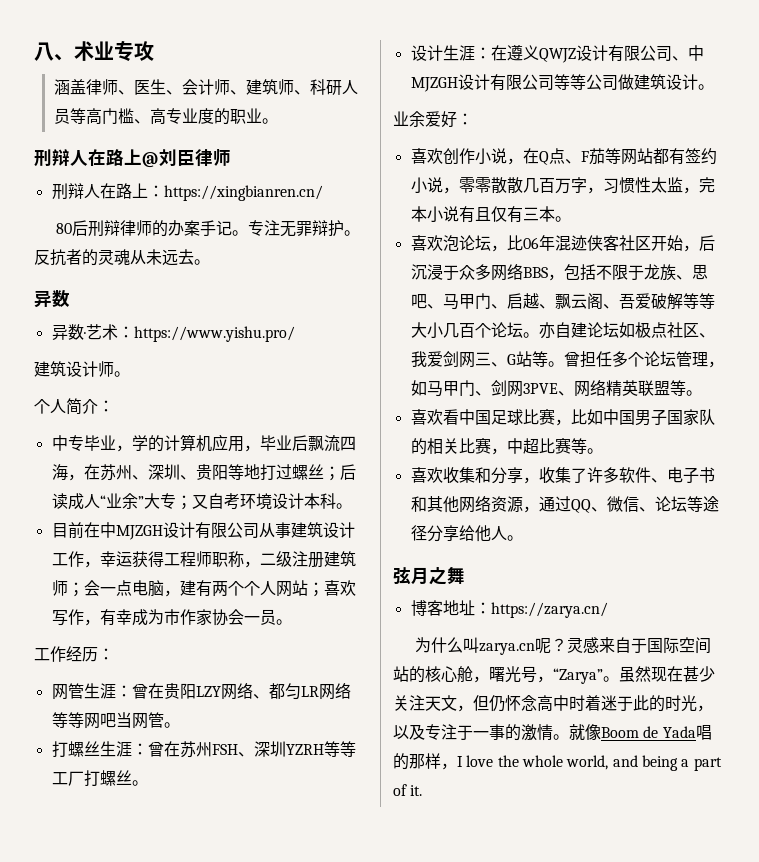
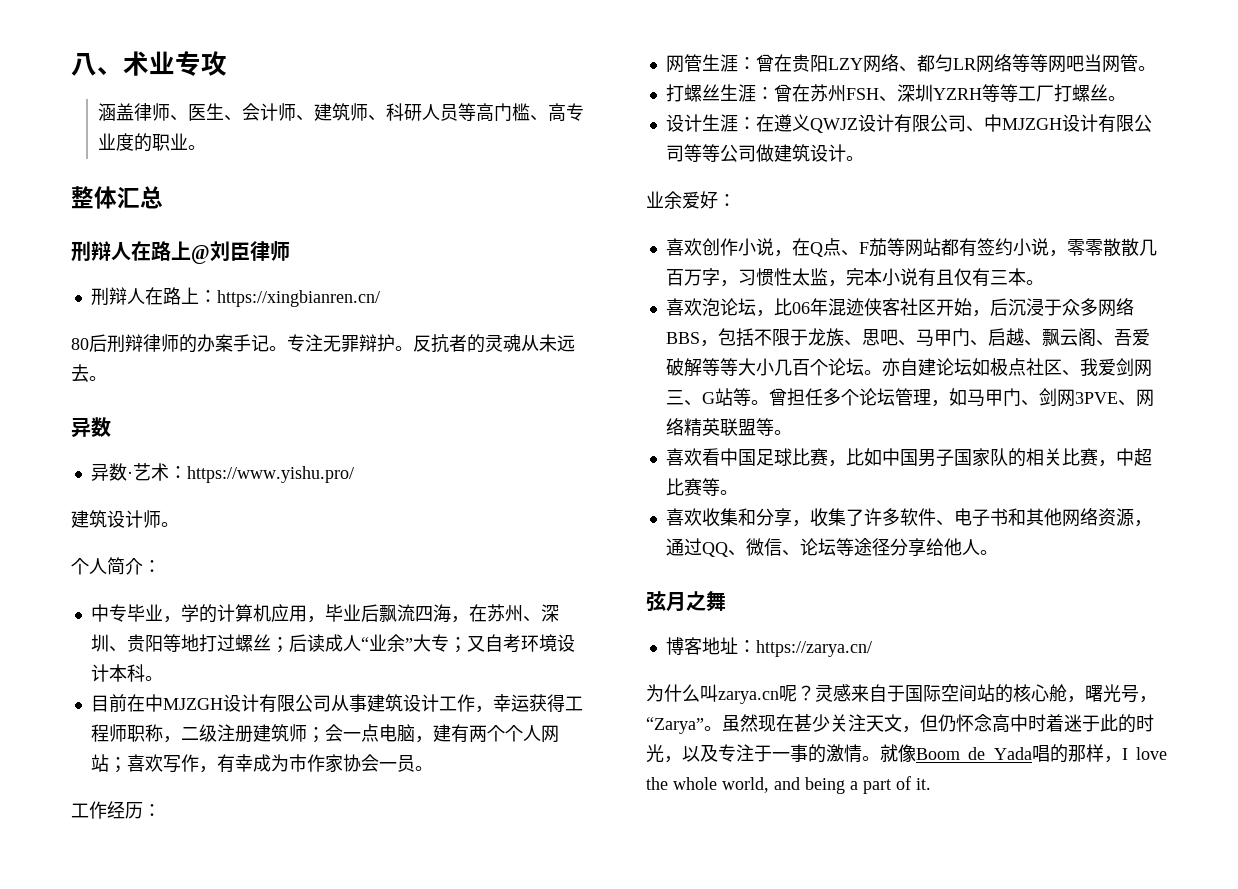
+ 整体汇总

